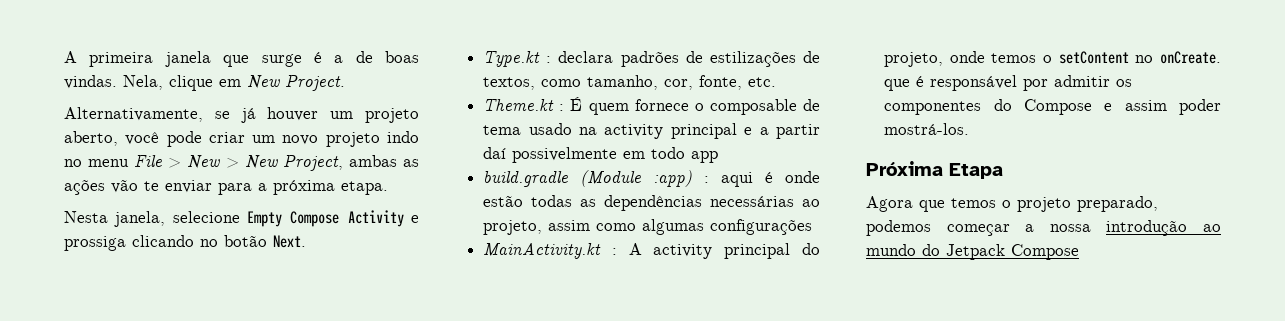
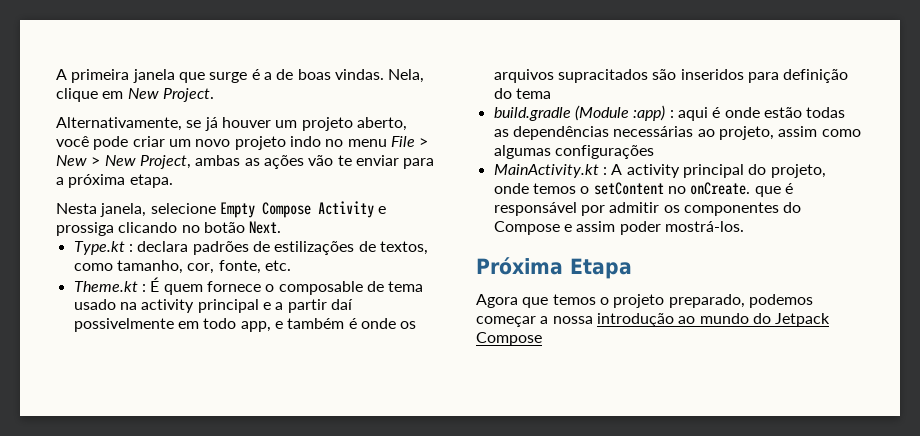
- Theme.kt : É quem fornece o composable de tema usado na activity principal e a partir daí possivelmente em todo app
+ Theme.kt : É quem fornece o composable de tema usado na activity principal e a partir daí possivelmente em todo app, e também é onde os arquivos supracitados são inseridos para definição do tema

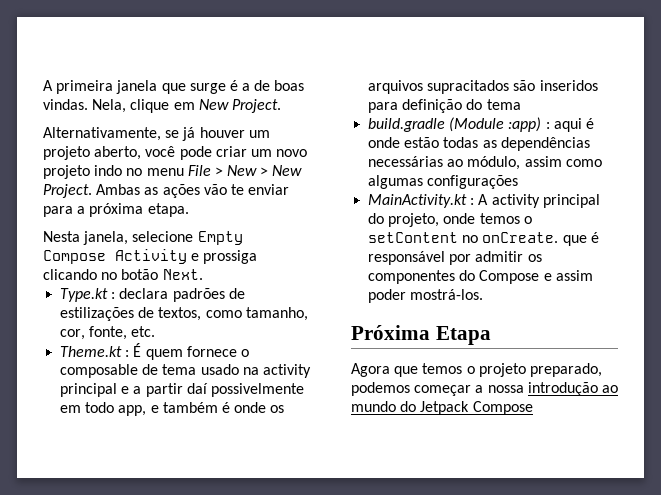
- Alternativamente, se já houver um projeto aberto, você pode criar um novo projeto indo no menu File > New > New Project, ambas as ações vão te enviar para a próxima etapa.
+ Alternativamente, se já houver um projeto aberto, você pode criar um novo projeto indo no menu File > New > New Project. Ambas as ações vão te enviar para a próxima etapa.
- build.gradle (Module :app) : aqui é onde estão todas as dependências necessárias ao projeto, assim como algumas configurações
+ build.gradle (Module :app) : aqui é onde estão todas as dependências necessárias ao módulo, assim como algumas configurações

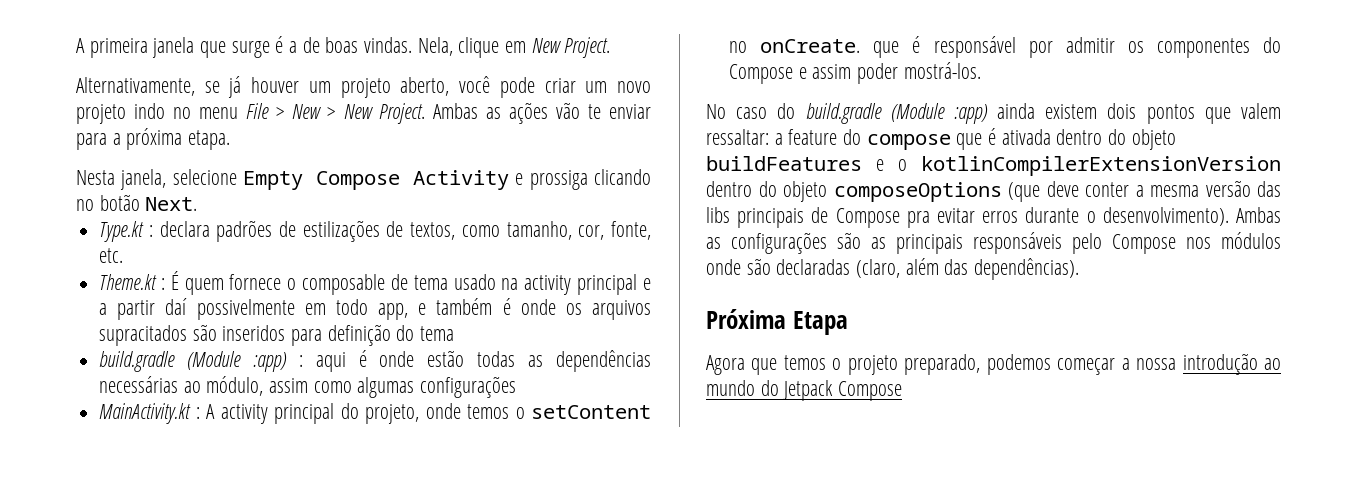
+ No caso do build.gradle (Module :app) ainda existem dois pontos que valem ressaltar: a feature do compose que é ativada dentro do objeto buildFeatures e o kotlinCompilerExtensionVersion dentro do objeto composeOptions (que deve conter a mesma versão das libs principais de Compose pra evitar erros durante o desenvolvimento). Ambas as configurações são as principais responsáveis pelo Compose nos módulos onde são declaradas (claro, além das dependências).

